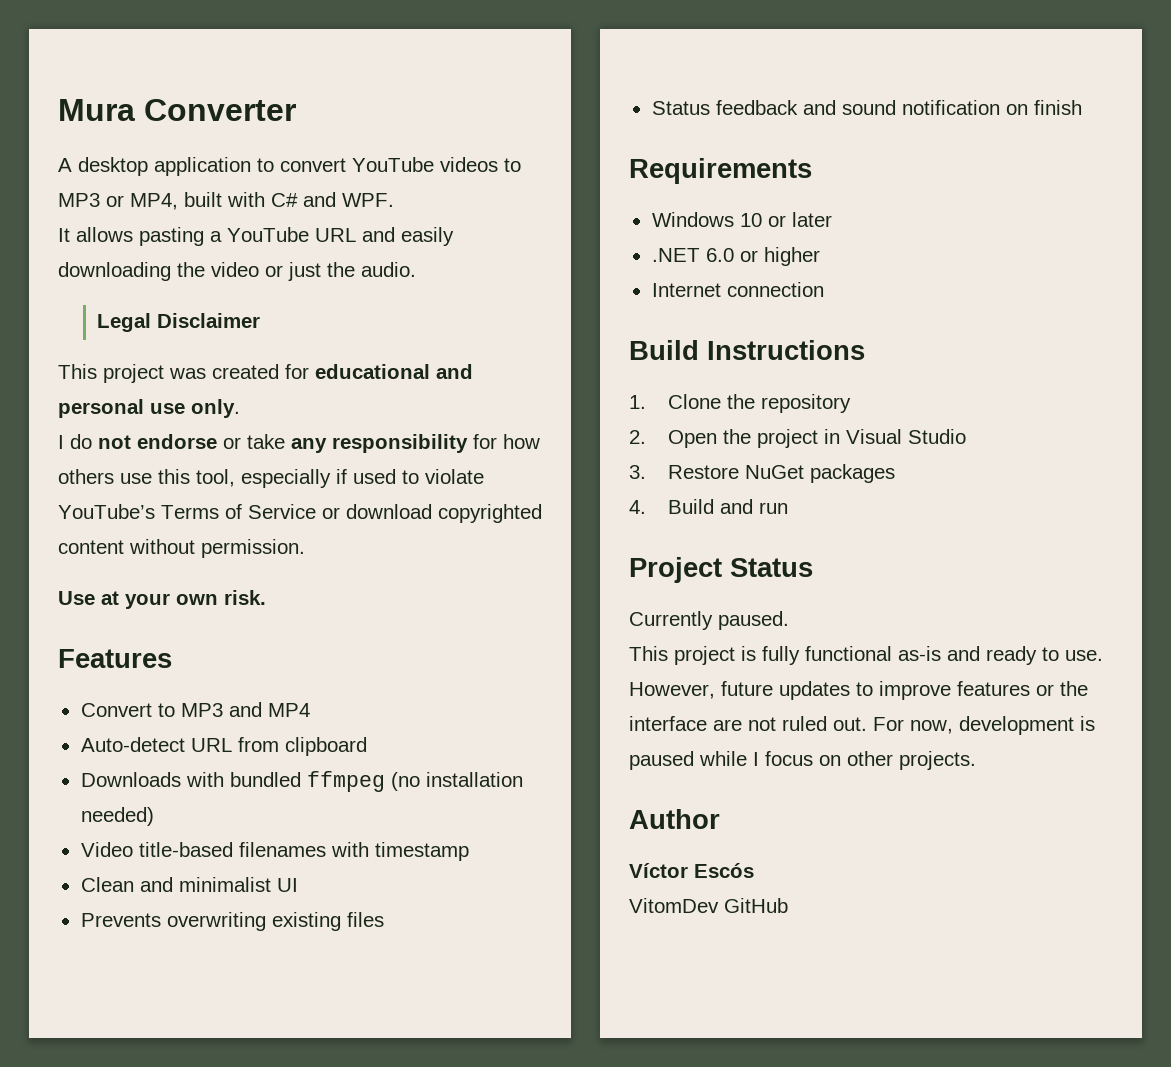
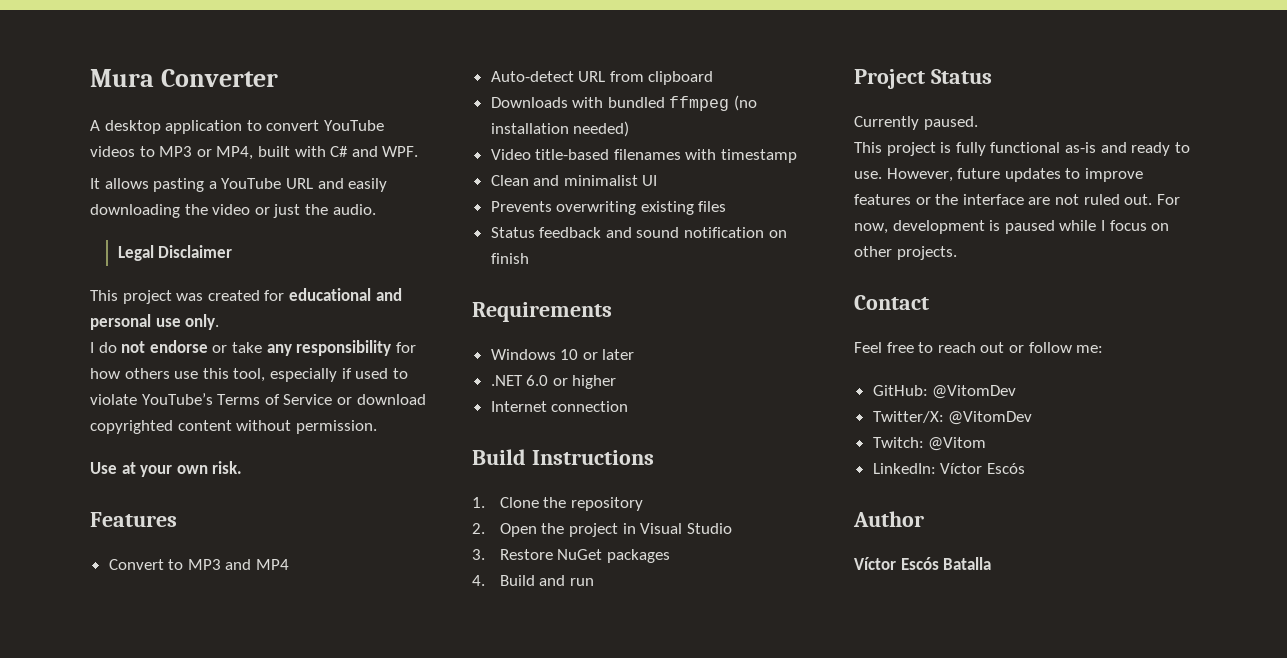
+ Contact
+ Feel free to reach out or follow me:
+ GitHub: @VitomDev
+ Twitter/X: @VitomDev
+ Twitch: @Vitom
+ LinkedIn: Víctor Escós
- Víctor Escós
- VitomDev GitHub
+ Víctor Escós Batalla

